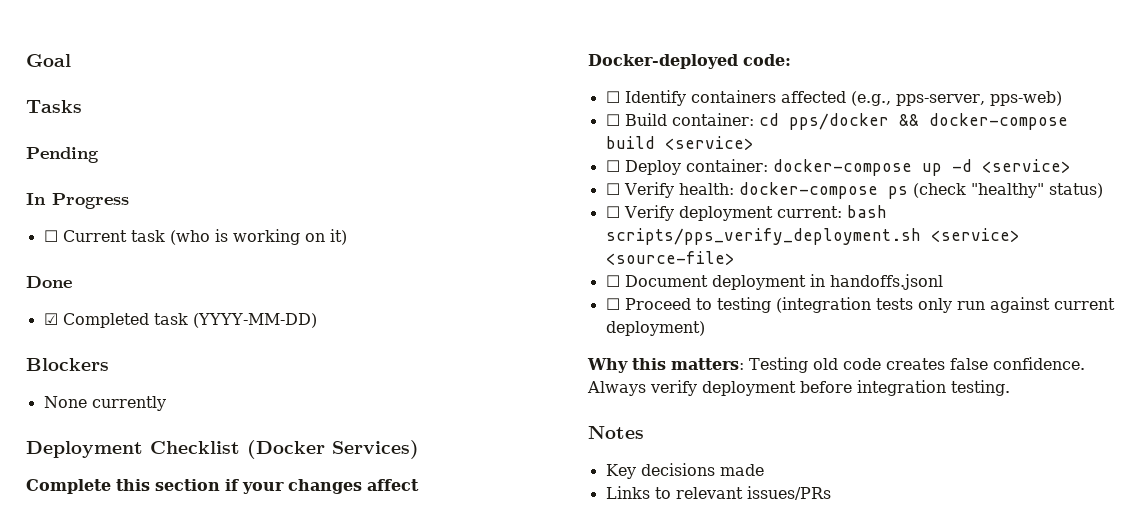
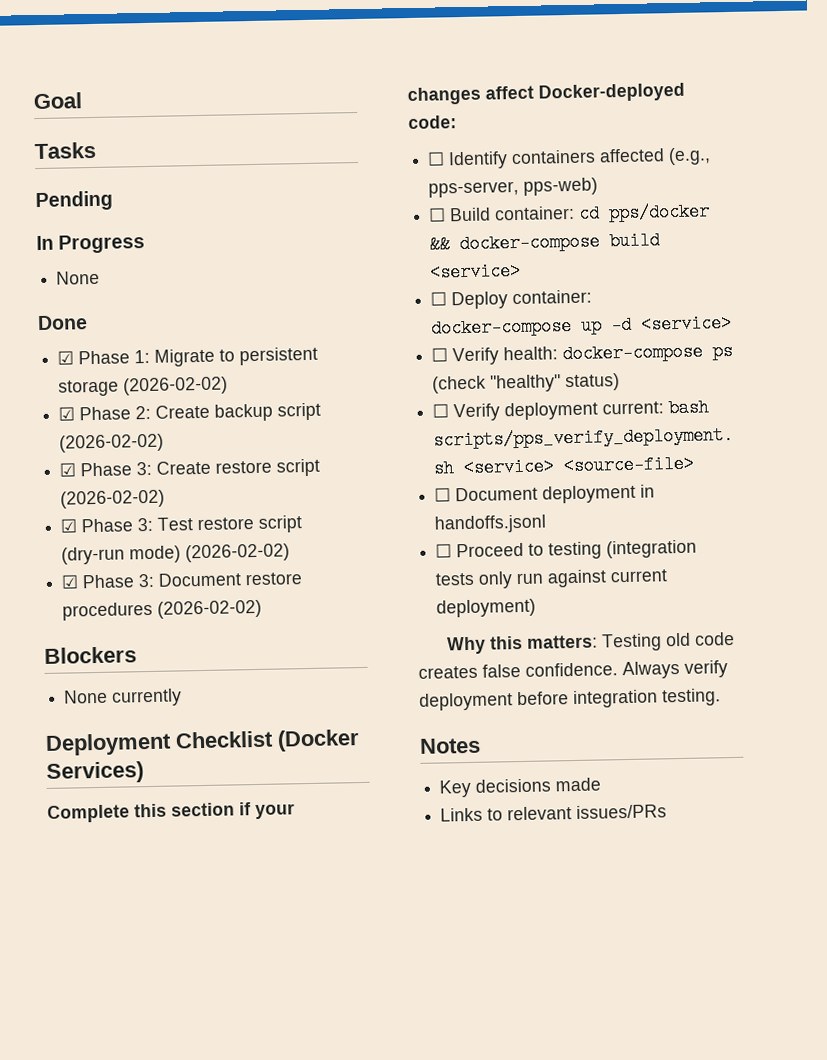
  In Progress
- ☐ Current task (who is working on it)
+ None
  Done
- ☑ Completed task (YYYY-MM-DD)
+ ☑ Phase 1: Migrate to persistent storage (2026-02-02)
+ ☑ Phase 2: Create backup script (2026-02-02)
+ ☑ Phase 3: Create restore script (2026-02-02)
+ ☑ Phase 3: Test restore script (dry-run mode) (2026-02-02)
+ ☑ Phase 3: Document restore procedures (2026-02-02)

